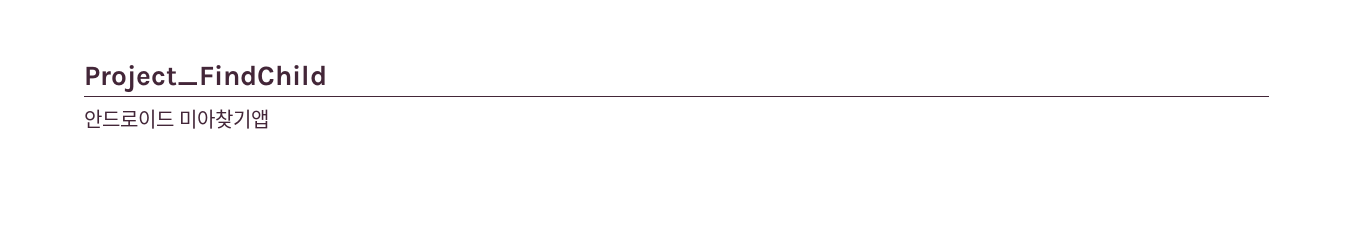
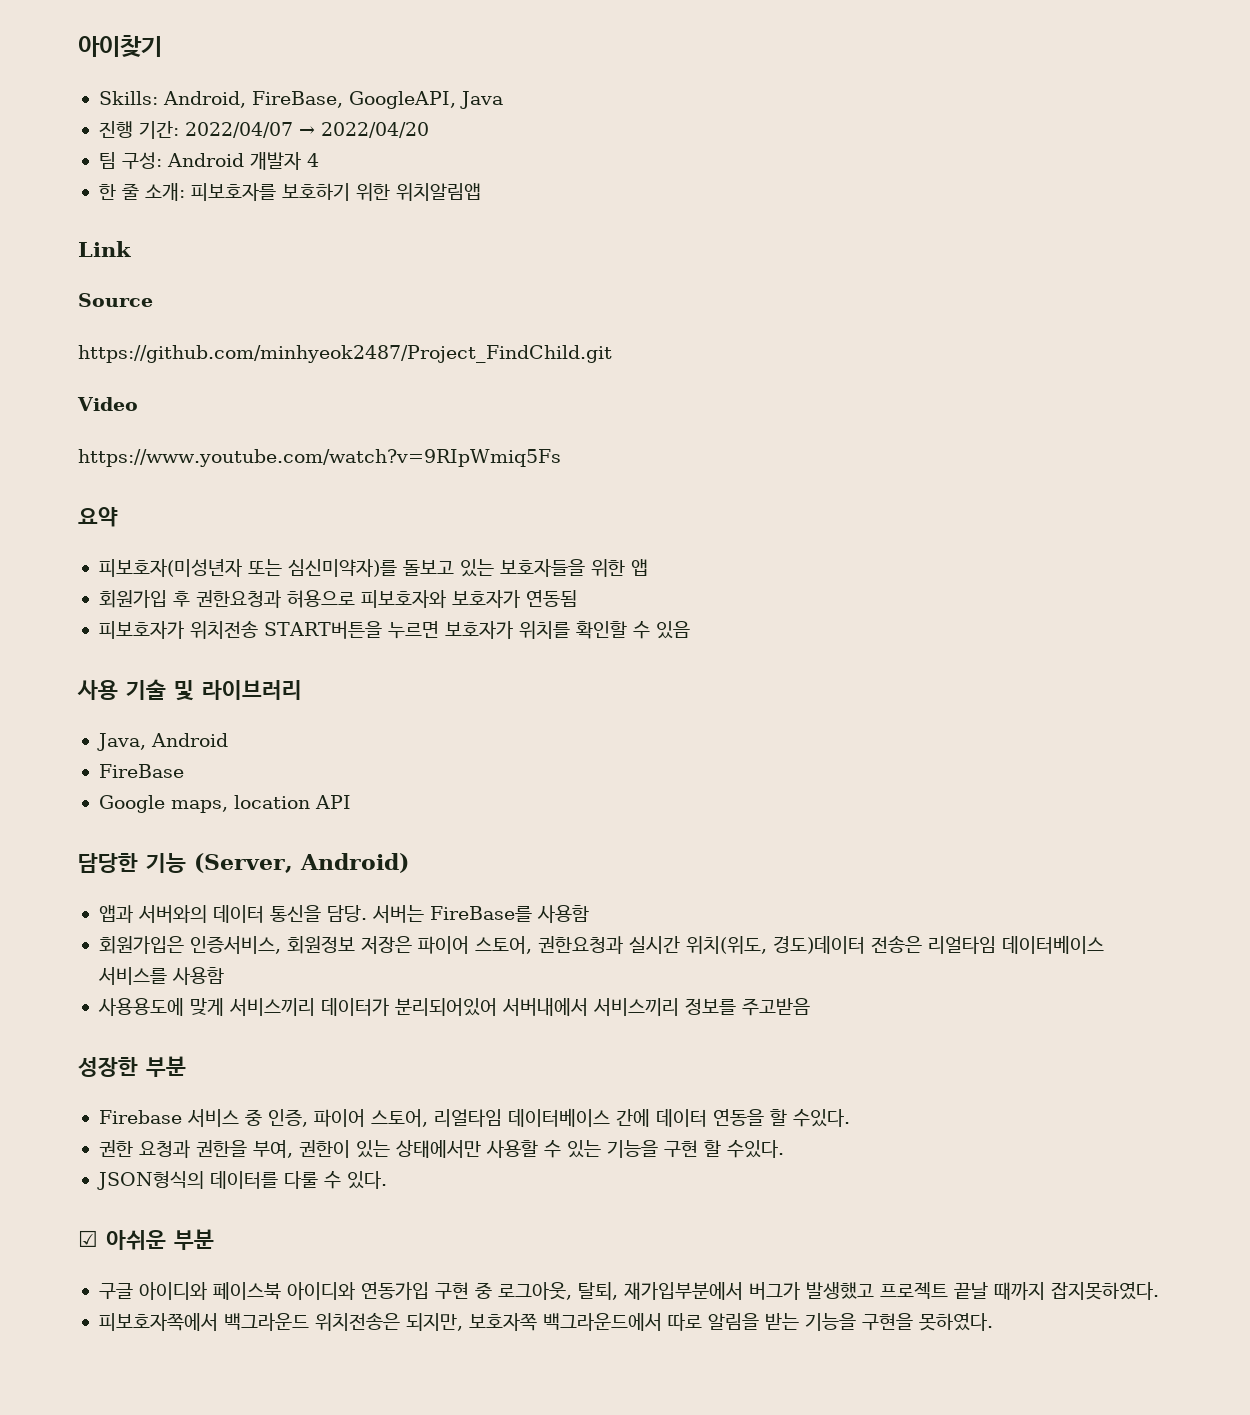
- Project_FindChild
- 안드로이드 미아찾기앱
+ 아이찾기
+ Skills: Android, FireBase, GoogleAPI, Java
+ 진행 기간: 2022/04/07 → 2022/04/20
+ 팀 구성: Android 개발자 4
+ 한 줄 소개: 피보호자를 보호하기 위한 위치알림앱
+ Link
+ Source
+ https://github.com/minhyeok2487/Project_FindChild.git
+ Video
+ https://www.youtube.com/watch?v=9RIpWmiq5Fs
+ 요약
+ 피보호자(미성년자 또는 심신미약자)를 돌보고 있는 보호자들을 위한 앱
+ 회원가입 후 권한요청과 허용으로 피보호자와 보호자가 연동됨
+ 피보호자가 위치전송 START버튼을 누르면 보호자가 위치를 확인할 수 있음
+ 사용 기술 및 라이브러리
+ Java, Android
+ FireBase
+ Google maps, location API
+ 담당한 기능 (Server, Android)
+ 앱과 서버와의 데이터 통신을 담당. 서버는 FireBase를 사용함
+ 회원가입은 인증서비스, 회원정보 저장은 파이어 스토어, 권한요청과 실시간 위치(위도, 경도)데이터 전송은 리얼타임 데이터베이스 서비스를 사용함
+ 사용용도에 맞게 서비스끼리 데이터가 분리되어있어 서버내에서 서비스끼리 정보를 주고받음
+ 성장한 부분
+ Firebase 서비스 중 인증, 파이어 스토어, 리얼타임 데이터베이스 간에 데이터 연동을 할 수있다.
+ 권한 요청과 권한을 부여, 권한이 있는 상태에서만 사용할 수 있는 기능을 구현 할 수있다.
+ JSON형식의 데이터를 다룰 수 있다.
+ ☑ 아쉬운 부분
+ 구글 아이디와 페이스북 아이디와 연동가입 구현 중 로그아웃, 탈퇴, 재가입부분에서 버그가 발생했고 프로젝트 끝날 때까지 잡지못하였다.
+ 피보호자쪽에서 백그라운드 위치전송은 되지만, 보호자쪽 백그라운드에서 따로 알림을 받는 기능을 구현을 못하였다.

